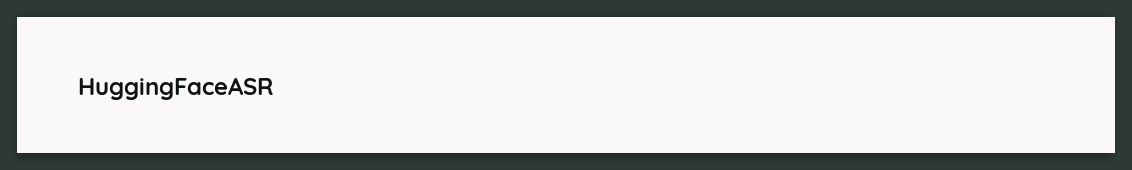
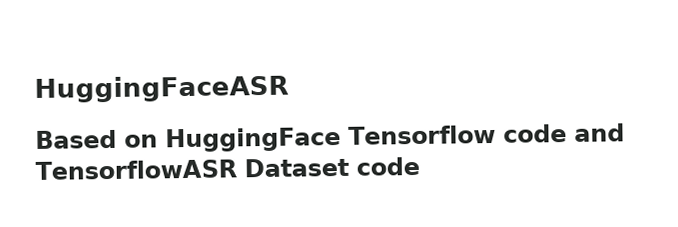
+ Based on HuggingFace Tensorflow code and TensorflowASR Dataset code

